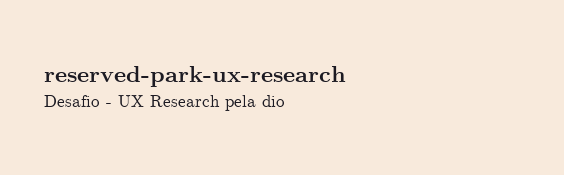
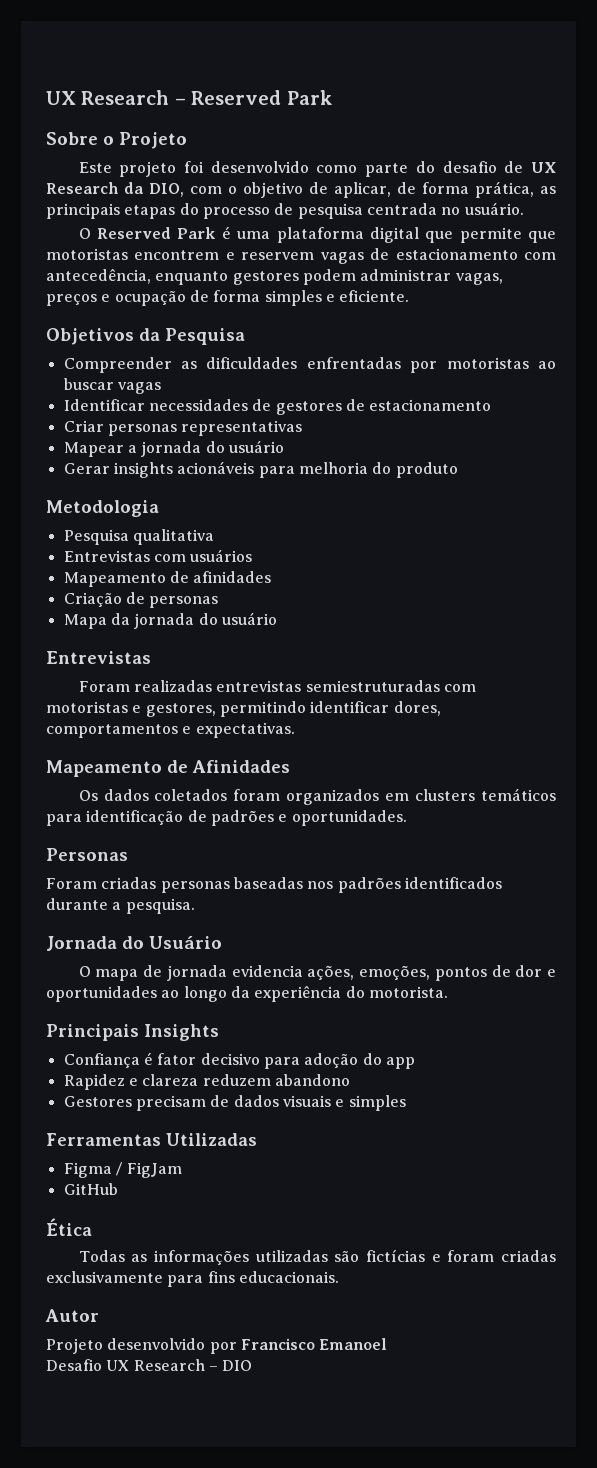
- reserved-park-ux-research
+ UX Research – Reserved Park
+ Sobre o Projeto
+ Este projeto foi desenvolvido como parte do desafio de UX Research da DIO, com o objetivo de aplicar, de forma prática, as principais etapas do processo de pesquisa centrada no usuário.
+ O Reserved Park é uma plataforma digital que permite que motoristas encontrem e reservem vagas de estacionamento com antecedência, enquanto gestores podem administrar vagas, preços e ocupação de forma simples e eficiente.
+ Objetivos da Pesquisa
+ Compreender as dificuldades enfrentadas por motoristas ao buscar vagas
+ Identificar necessidades de gestores de estacionamento
+ Criar personas representativas
+ Mapear a jornada do usuário
+ Gerar insights acionáveis para melhoria do produto
+ Metodologia
+ Pesquisa qualitativa
+ Entrevistas com usuários
+ Mapeamento de afinidades
+ Criação de personas
+ Mapa da jornada do usuário
+ Entrevistas
+ Foram realizadas entrevistas semiestruturadas com motoristas e gestores, permitindo identificar dores, comportamentos e expectativas.
+ Mapeamento de Afinidades
+ Os dados coletados foram organizados em clusters temáticos para identificação de padrões e oportunidades.
+ Personas
+ Foram criadas personas baseadas nos padrões identificados durante a pesquisa.
+ Jornada do Usuário
+ O mapa de jornada evidencia ações, emoções, pontos de dor e oportunidades ao longo da experiência do motorista.
+ Principais Insights
+ Confiança é fator decisivo para adoção do app
+ Rapidez e clareza reduzem abandono
+ Gestores precisam de dados visuais e simples
+ Ferramentas Utilizadas
+ Figma / FigJam
+ GitHub
+ Ética
+ Todas as informações utilizadas são fictícias e foram criadas exclusivamente para fins educacionais.
+ Autor
+ Projeto desenvolvido por Francisco Emanoel
- Desafio - UX Research pela dio
+ Desafio UX Research – DIO

